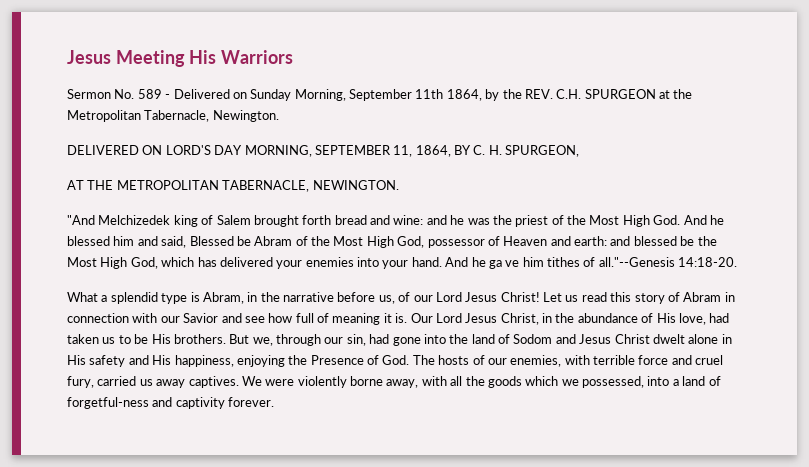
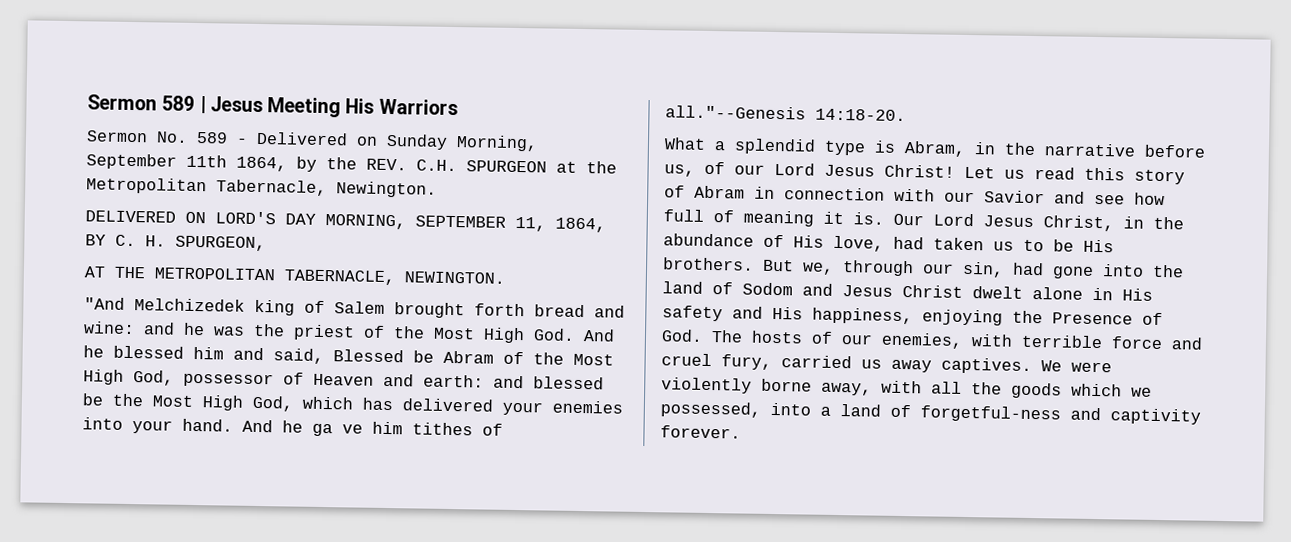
- Jesus Meeting His Warriors
+ Sermon 589 | Jesus Meeting His Warriors

